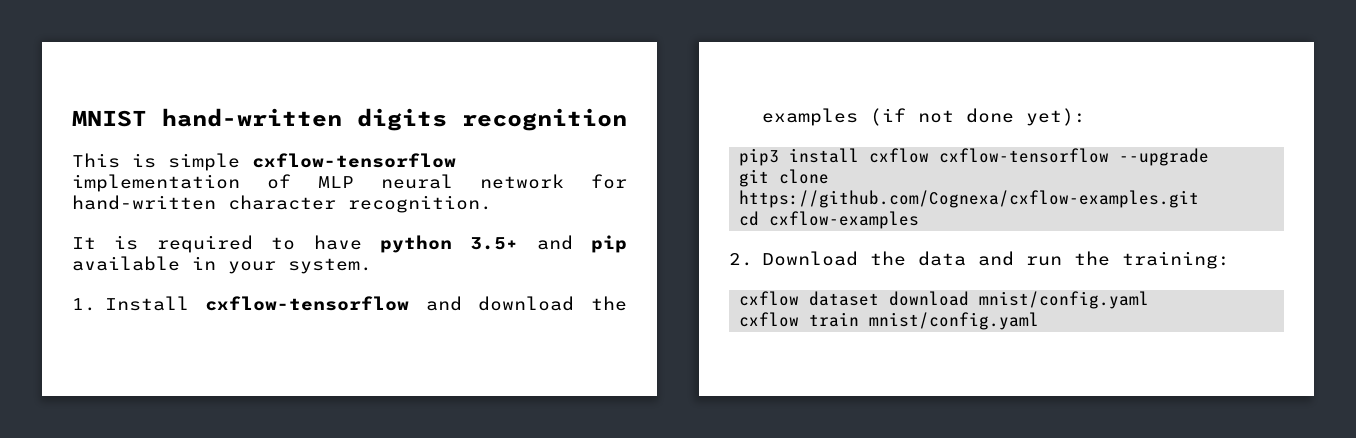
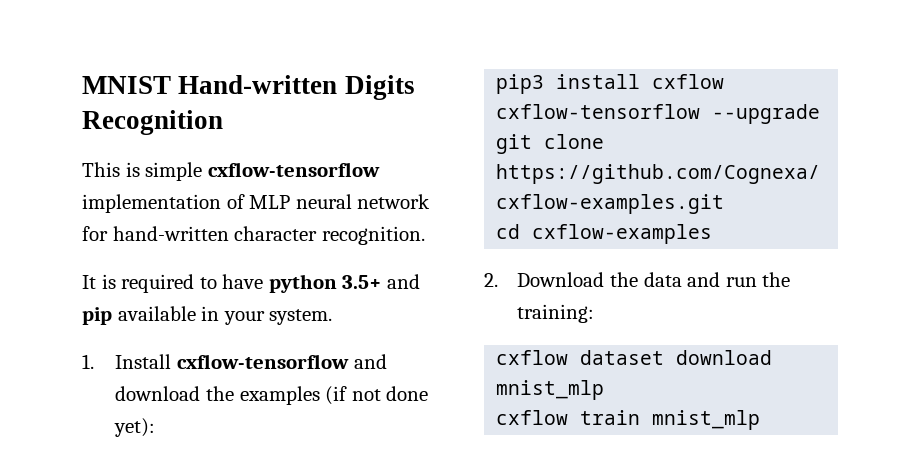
- MNIST hand-written digits recognition
+ MNIST Hand-written Digits Recognition
- cxflow dataset download mnist/config.yaml
+ cxflow dataset download mnist_mlp
- cxflow train mnist/config.yaml
+ cxflow train mnist_mlp

